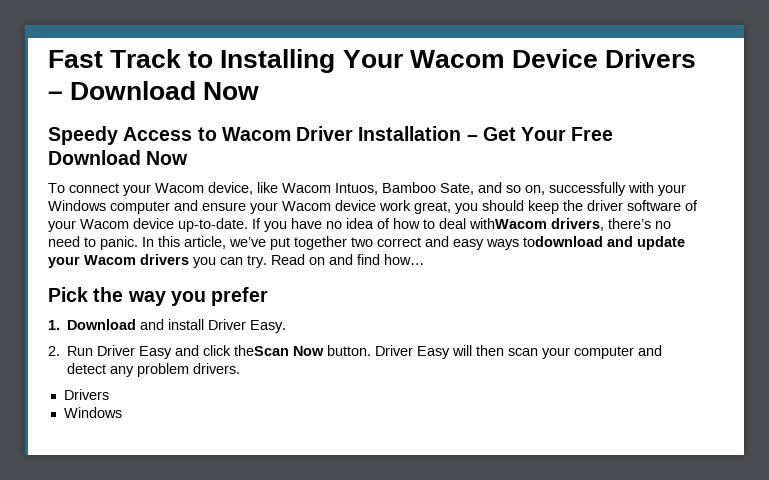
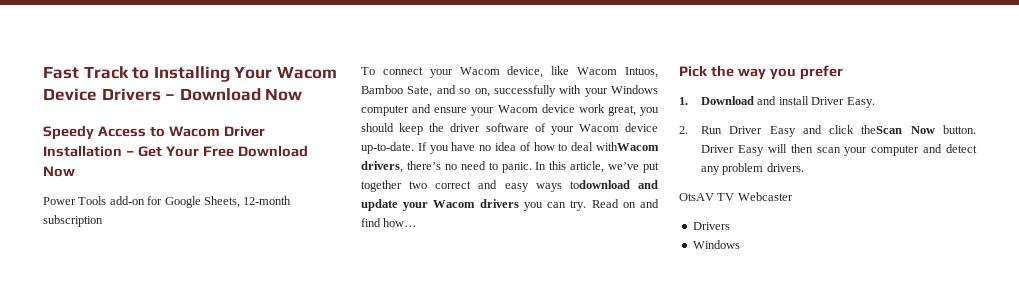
+ Power Tools add-on for Google Sheets, 12-month subscription
+ OtsAV TV Webcaster

